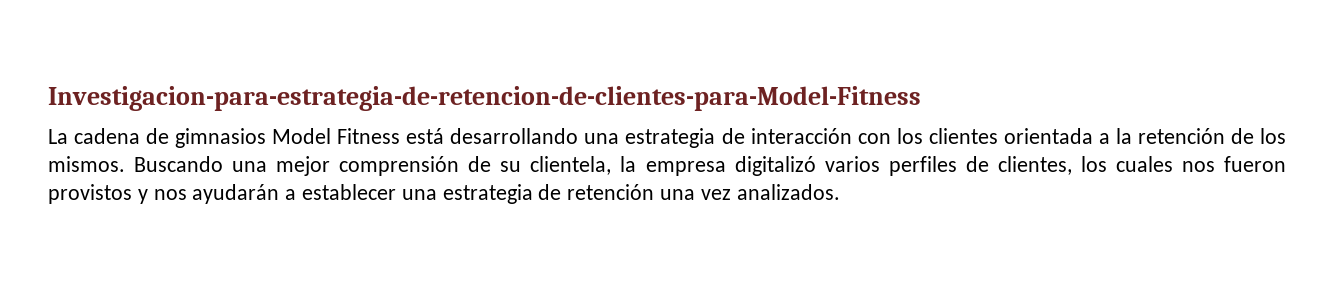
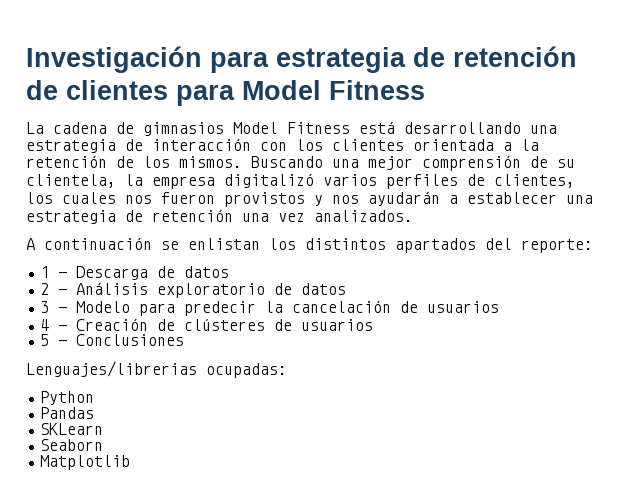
- Investigacion-para-estrategia-de-retencion-de-clientes-para-Model-Fitness
+ Investigación para estrategia de retención de clientes para Model Fitness
+ A continuación se enlistan los distintos apartados del reporte:
+ 1 - Descarga de datos
+ 2 - Análisis exploratorio de datos
+ 3 - Modelo para predecir la cancelación de usuarios
+ 4 - Creación de clústeres de usuarios
+ 5 - Conclusiones
+ Lenguajes/librerias ocupadas:
+ Python
+ Pandas
+ SKLearn
+ Seaborn
+ Matplotlib

